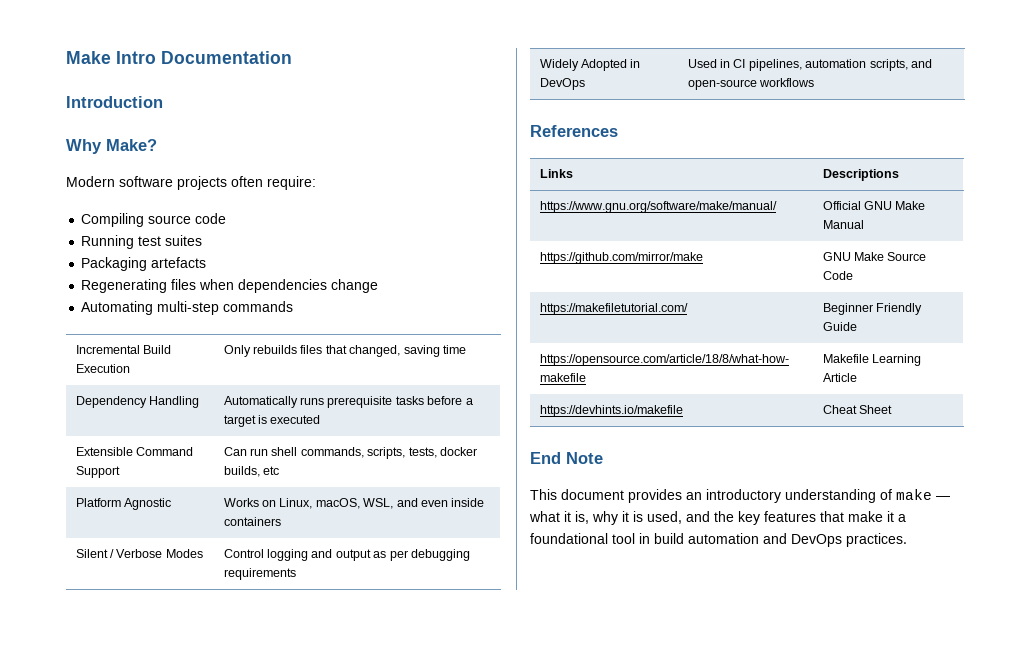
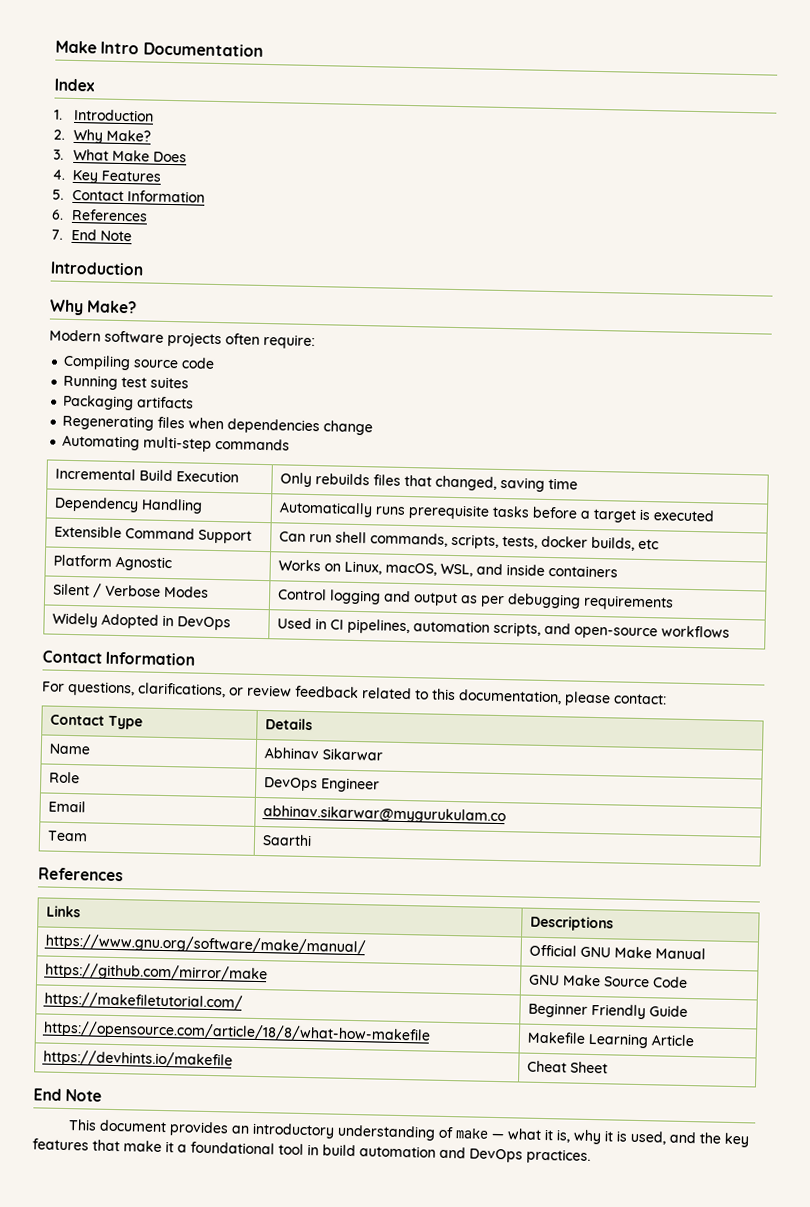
+ Index
+ 1. Introduction
+ 2. Why Make?
+ 3. What Make Does
+ 4. Key Features
+ 5. Contact Information
+ 6. References
+ 7. End Note
- Packaging artefacts
+ Packaging artifacts
- Platform Agnostic | Works on Linux, macOS, WSL, and even inside containers
+ Platform Agnostic | Works on Linux, macOS, WSL, and inside containers
  Widely Adopted in DevOps | Used in CI pipelines, automation scripts, and open-source workflows
+ Contact Information
+ For questions, clarifications, or review feedback related to this documentation, please contact:
+ Contact Type | Details
+ Name | Abhinav Sikarwar
+ Role | DevOps Engineer
+ Email | abhinav.sikarwar@mygurukulam.co
+ Team | Saarthi

